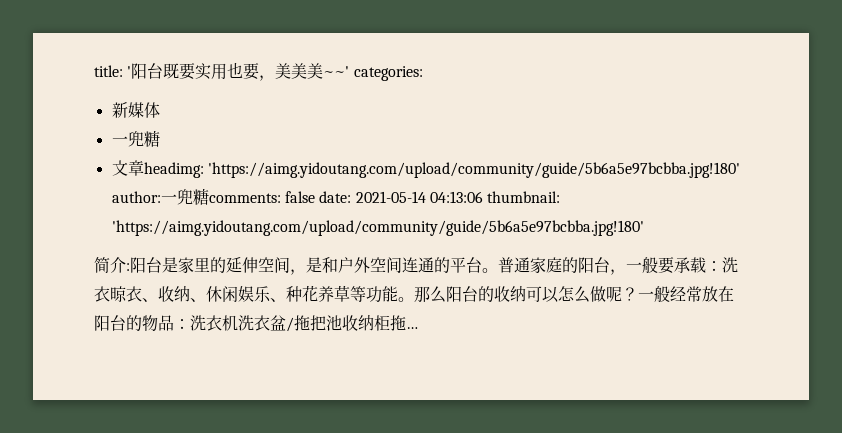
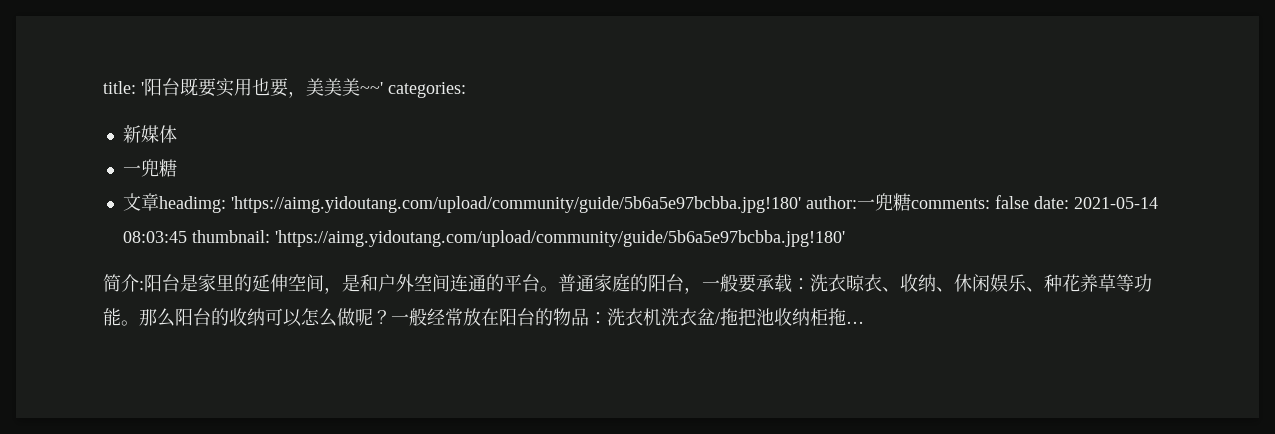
- 文章headimg: 'https://aimg.yidoutang.com/upload/community/guide/5b6a5e97bcbba.jpg!180' author:一兜糖comments: false date: 2021-05-14 04:13:06 thumbnail: 'https://aimg.yidoutang.com/upload/community/guide/5b6a5e97bcbba.jpg!180'
+ 文章headimg: 'https://aimg.yidoutang.com/upload/community/guide/5b6a5e97bcbba.jpg!180' author:一兜糖comments: false date: 2021-05-14 08:03:45 thumbnail: 'https://aimg.yidoutang.com/upload/community/guide/5b6a5e97bcbba.jpg!180'

